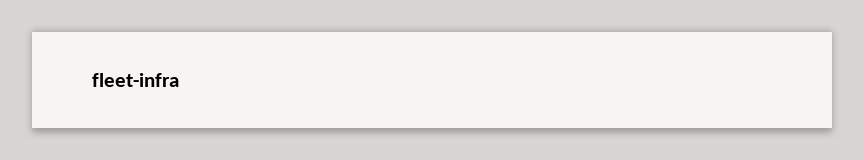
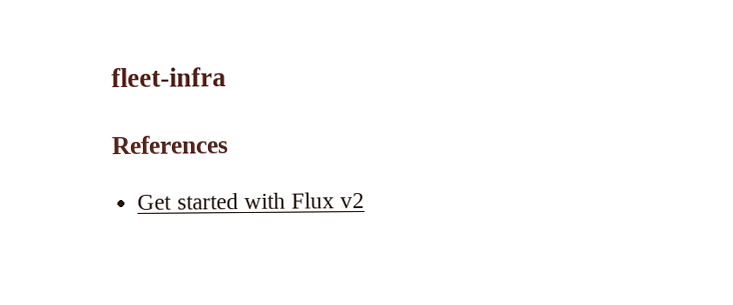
+ References
+ Get started with Flux v2

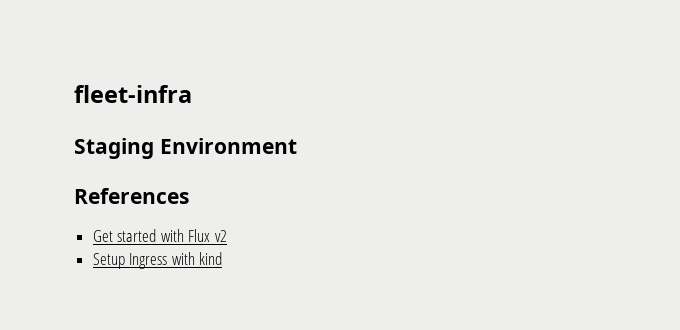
+ Staging Environment
+ Setup Ingress with kind

